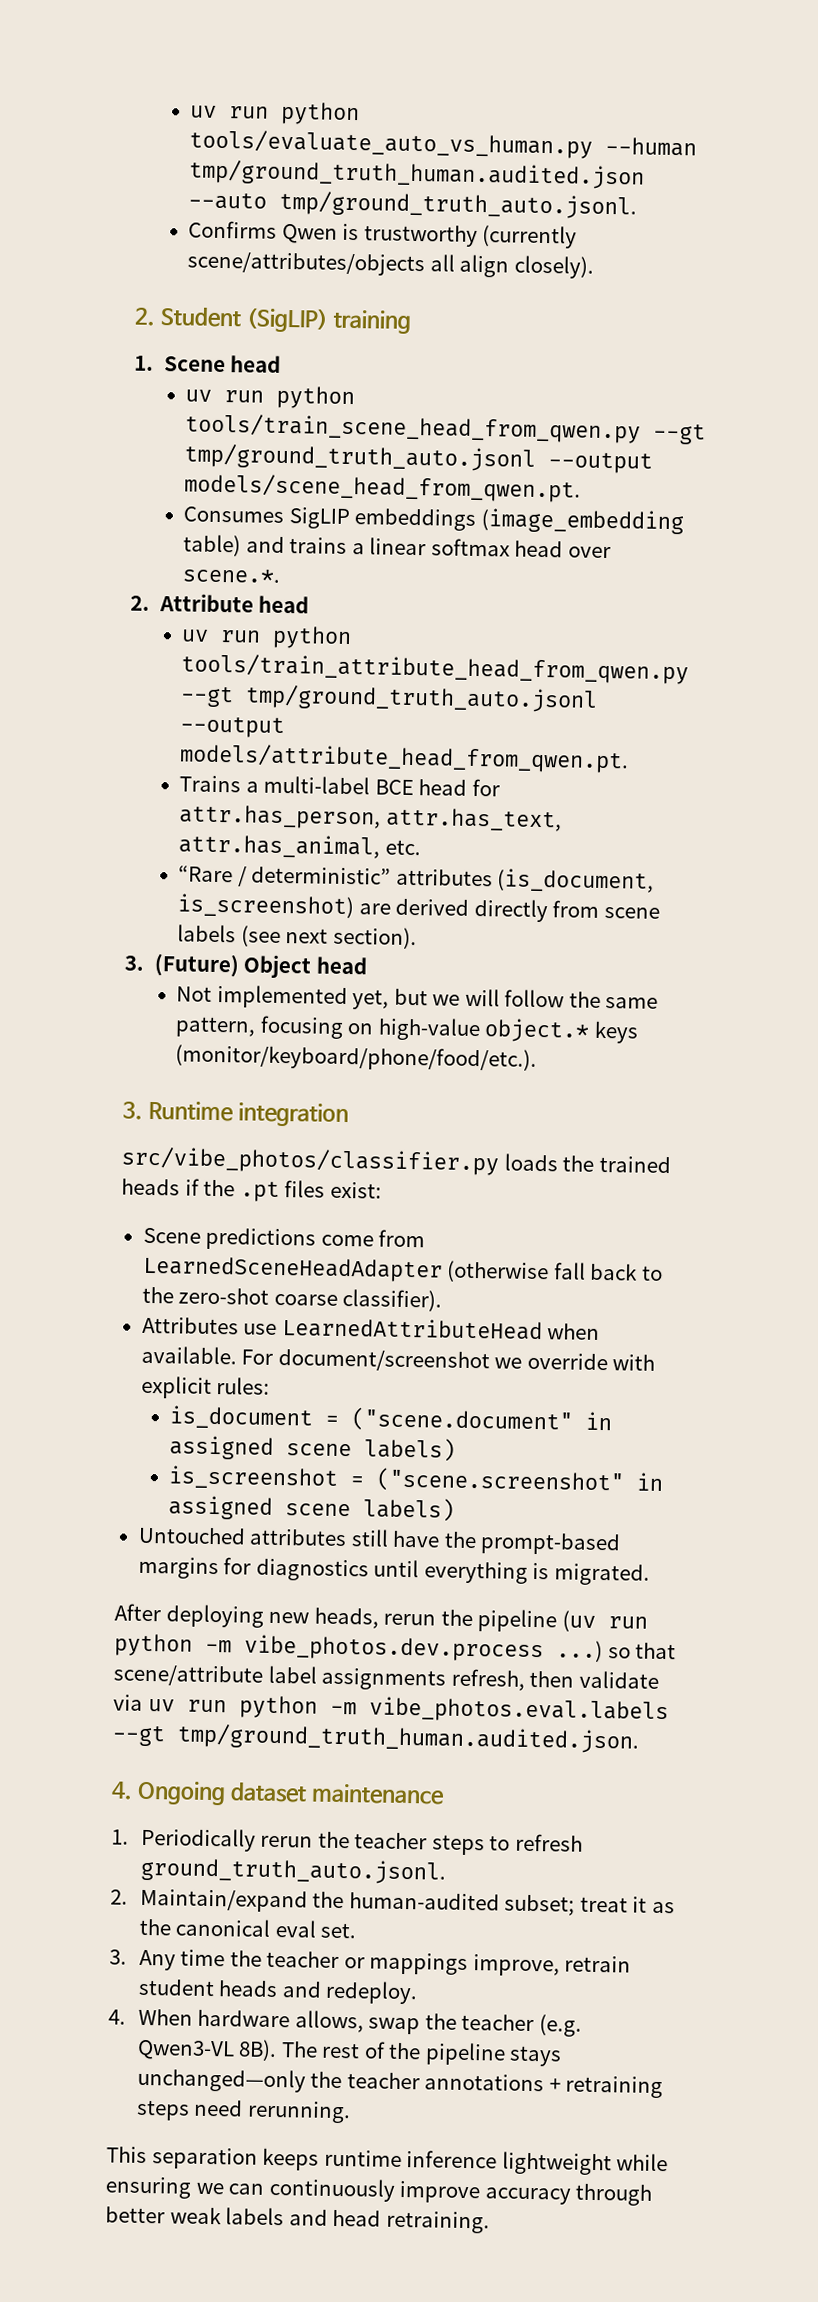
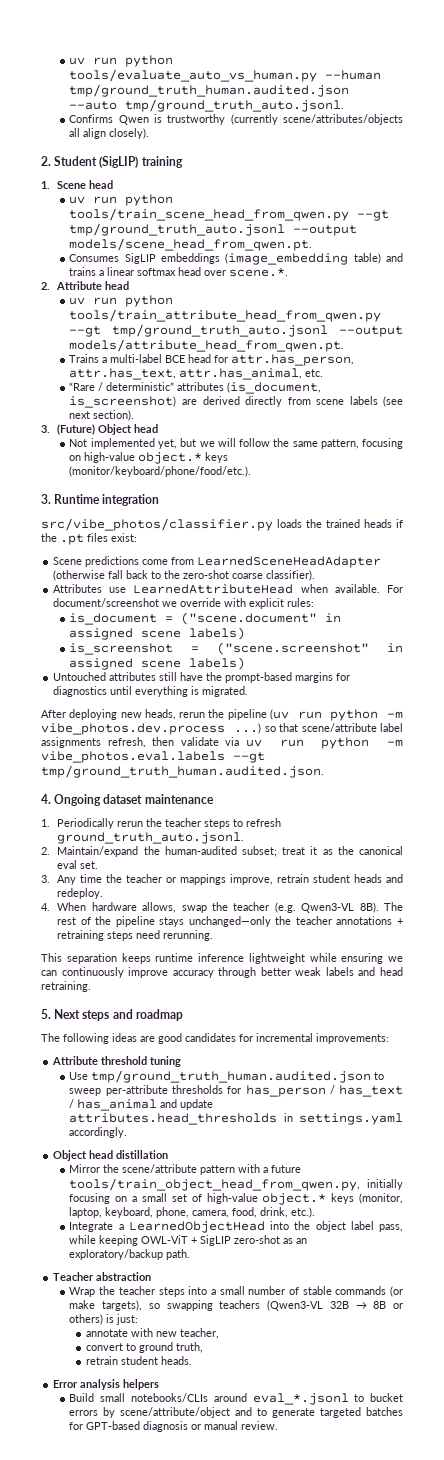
+ 5. Next steps and roadmap
+ The following ideas are good candidates for incremental improvements:
+ Attribute threshold tuning
+ Use tmp/ground_truth_human.audited.json to sweep per-attribute thresholds for has_person / has_text / has_animal and update attributes.head_thresholds in settings.yaml accordingly.
+ Object head distillation
+ Mirror the scene/attribute pattern with a future tools/train_object_head_from_qwen.py, initially focusing on a small set of high-value object.* keys (monitor, laptop, keyboard, phone, camera, food, drink, etc.).
+ Integrate a LearnedObjectHead into the object label pass, while keeping OWL-ViT + SigLIP zero-shot as an exploratory/backup path.
+ Teacher abstraction
+ Wrap the teacher steps into a small number of stable commands (or make targets), so swapping teachers (Qwen3-VL 32B → 8B or others) is just:
+ annotate with new teacher,
+ convert to ground truth,
+ retrain student heads.
+ Error analysis helpers
+ Build small notebooks/CLIs around eval_*.jsonl to bucket errors by scene/attribute/object and to generate targeted batches for GPT-based diagnosis or manual review.

